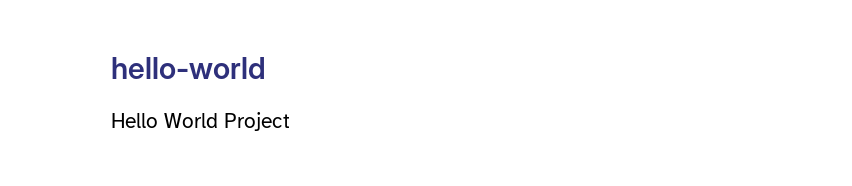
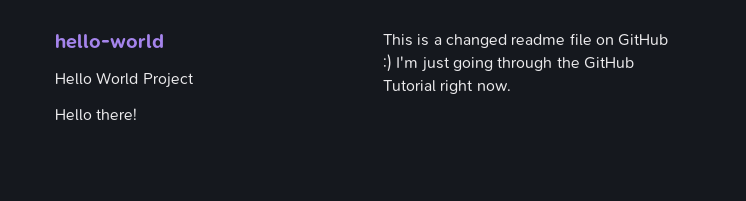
+ Hello there!
+ This is a changed readme file on GitHub :) I'm just going through the GitHub Tutorial right now.

